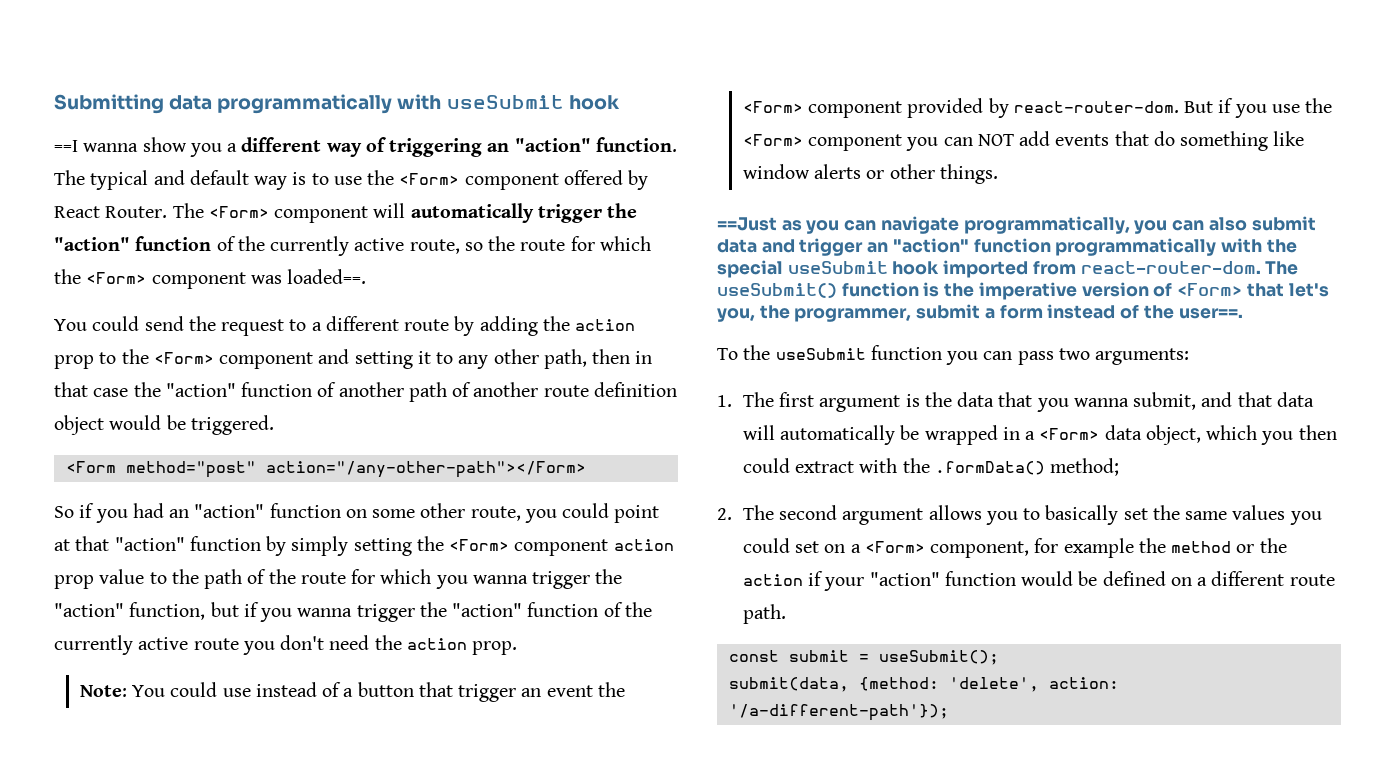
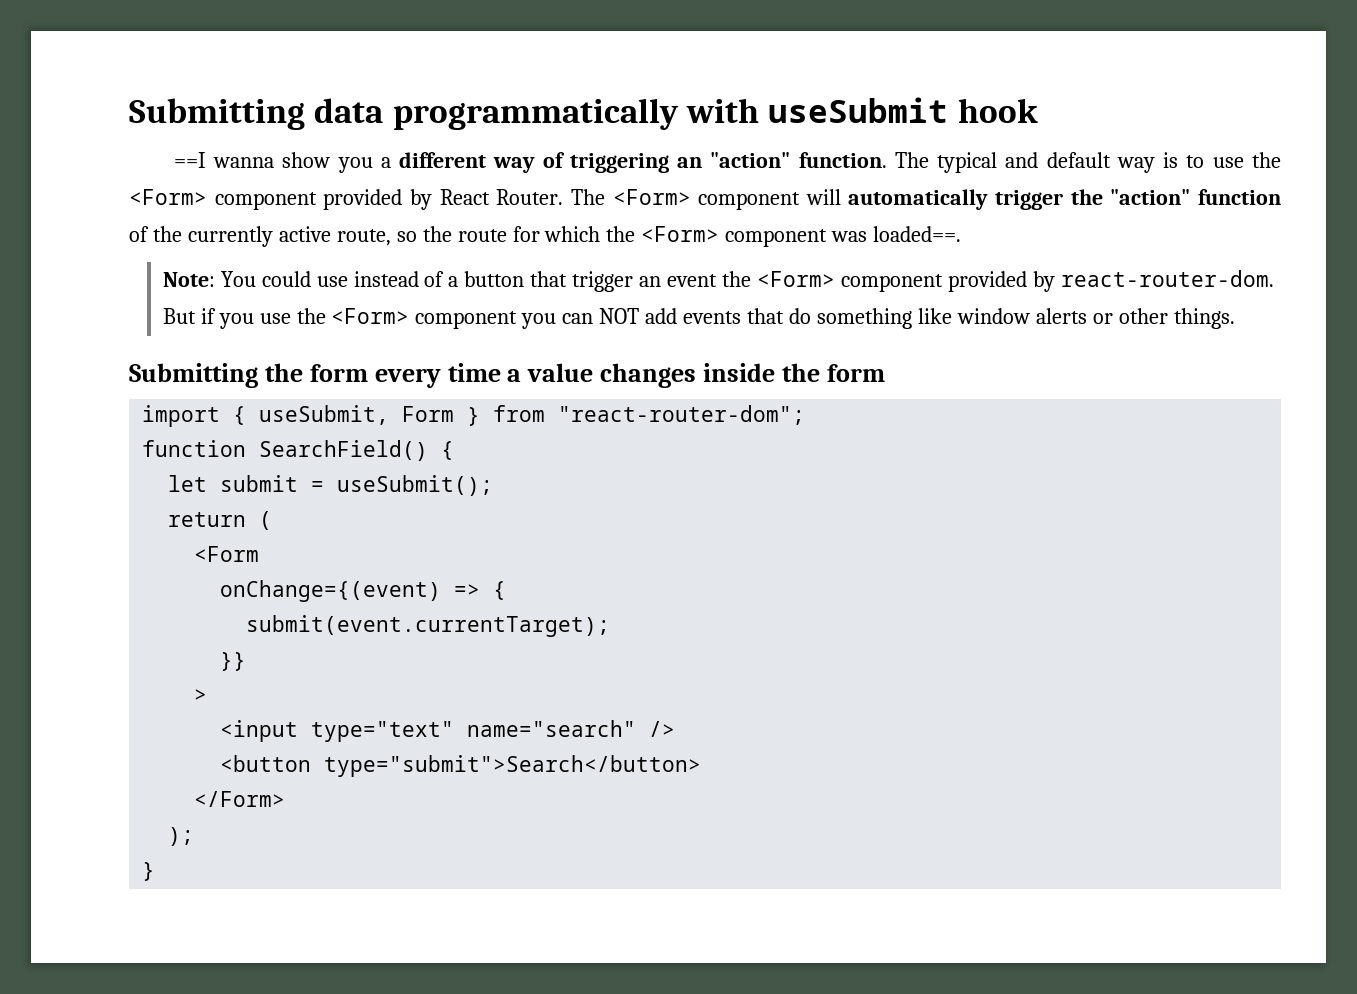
- The typical and default way is to use the <Form> component offered by React Router.
+ The typical and default way is to use the <Form> component provided by React Router.
- You could send the request to a different route by adding the action prop to the <Form> component and setting it to any other path, then in that case the "action" function of another path of another route definition object would be triggered.
- <Form method="post" action="/any-other-path"></Form>
- So if you had an "action" function on some other route, you could point at that "action" function by simply setting the <Form> component action prop value to the path of the route for which you wanna trigger the "action" function, but if you wanna trigger the "action" function of the currently active route you don't need the action prop.
- ==Just as you can navigate programmatically, you can also submit data and trigger an "action" function programmatically with the special useSubmit hook imported from react-router-dom. The useSubmit() function is the imperative version of <Form> that let's you, the programmer, submit a form instead of the user==.
- To the useSubmit function you can pass two arguments:
- 1. The first argument is the data that you wanna submit, and that data will automatically be wrapped in a <Form> data object, which you then could extract with the .formData() method;
- 2. The second argument allows you to basically set the same values you could set on a <Form> component, for example the method or the action if your "action" function would be defined on a different route path.
- const submit = useSubmit();
- submit(data, {method: 'delete', action: '/a-different-path'});
+ Submitting the form every time a value changes inside the form
+ import { useSubmit, Form } from "react-router-dom";
+ function SearchField() {
+ let submit = useSubmit();
+ return (
+ <Form
+ onChange={(event) => {
+ submit(event.currentTarget);
+ }}
+ >
+ <input type="text" name="search" />
+ <button type="submit">Search</button>
+ </Form>
+ );
+ }

